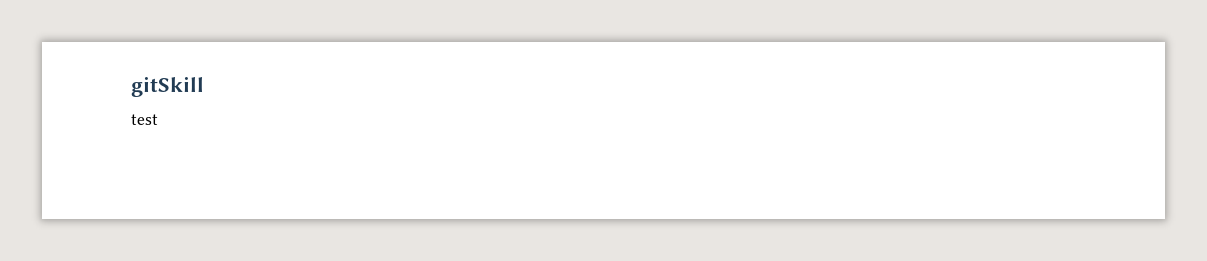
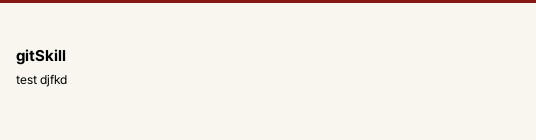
- test
+ test djfkd

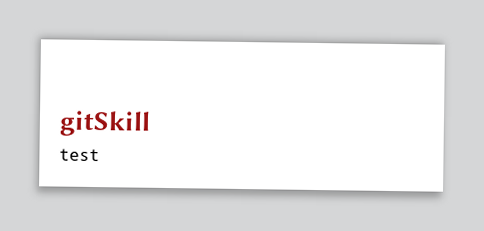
- test djfkd
+ test

